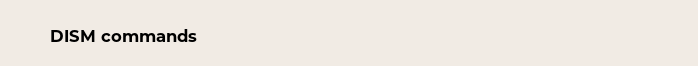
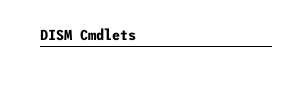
- DISM commands
+ DISM Cmdlets

